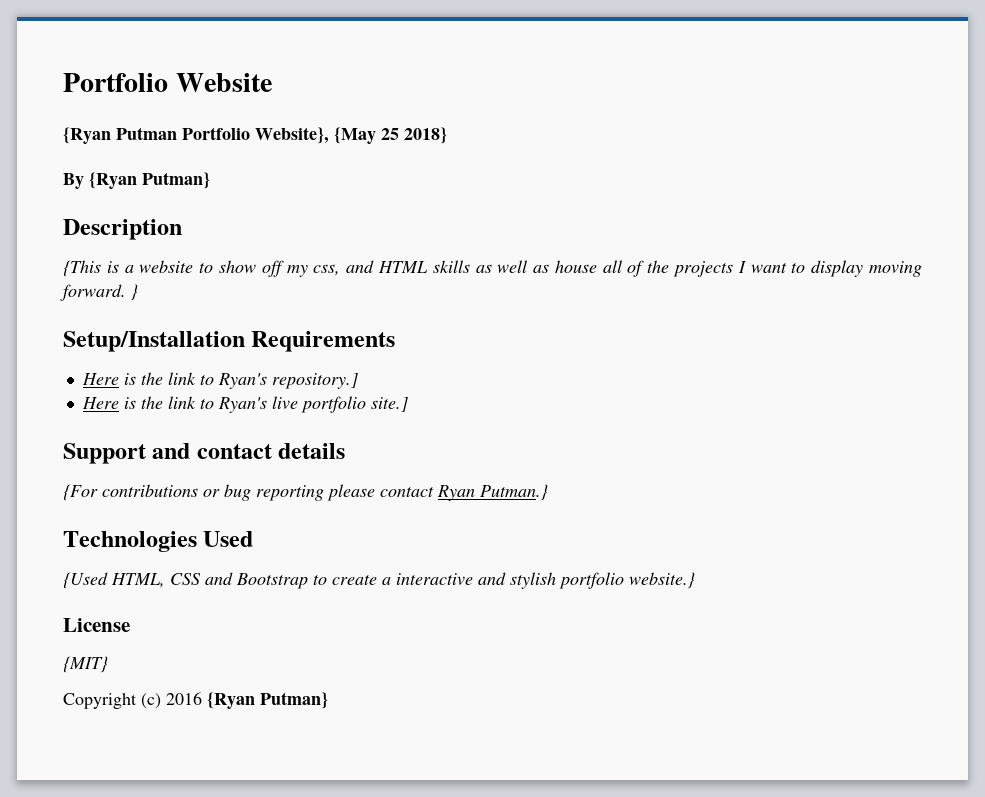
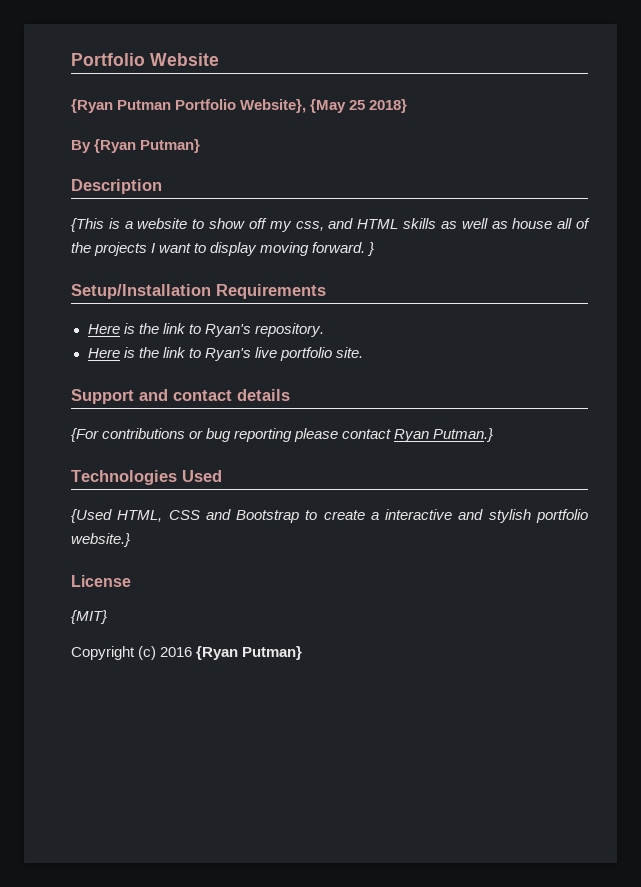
- Here is the link to Ryan's repository.]
+ Here is the link to Ryan's repository.
- Here is the link to Ryan's live portfolio site.]
+ Here is the link to Ryan's live portfolio site.

